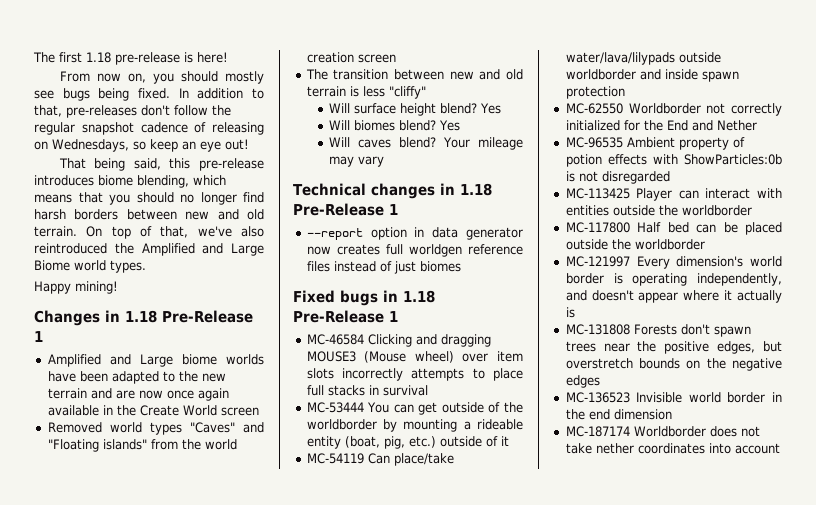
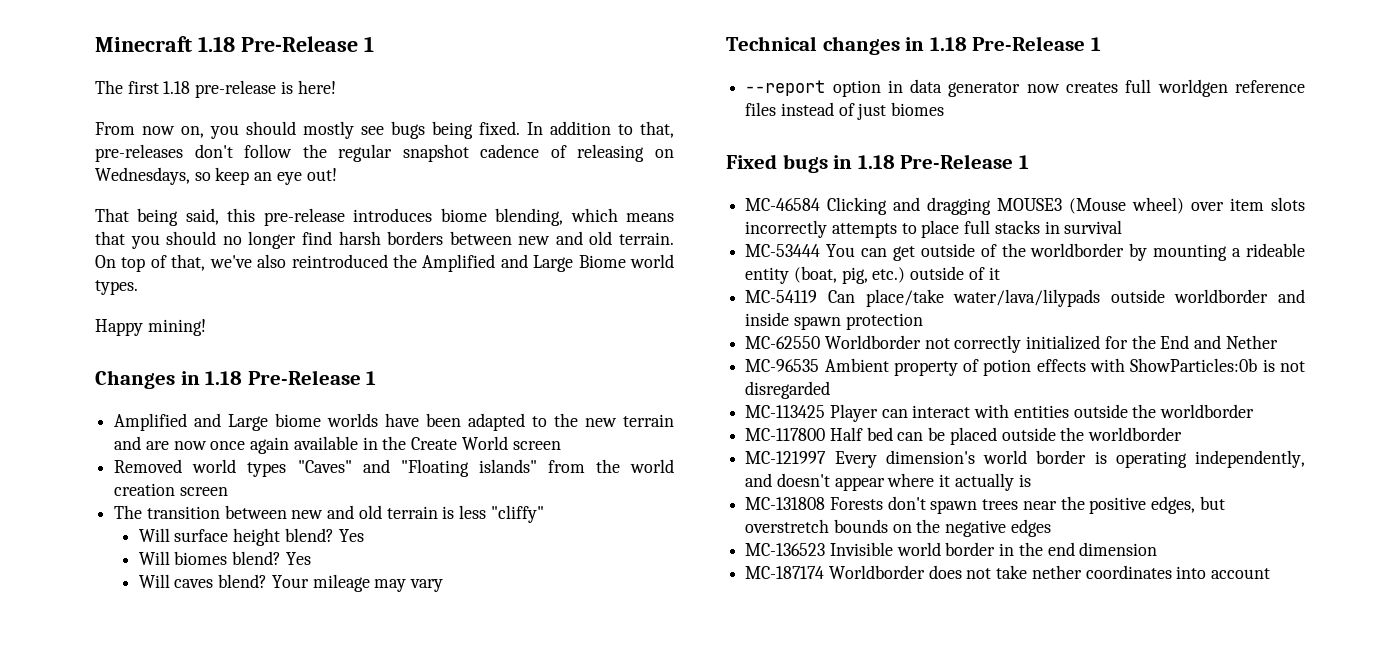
+ Minecraft 1.18 Pre-Release 1

